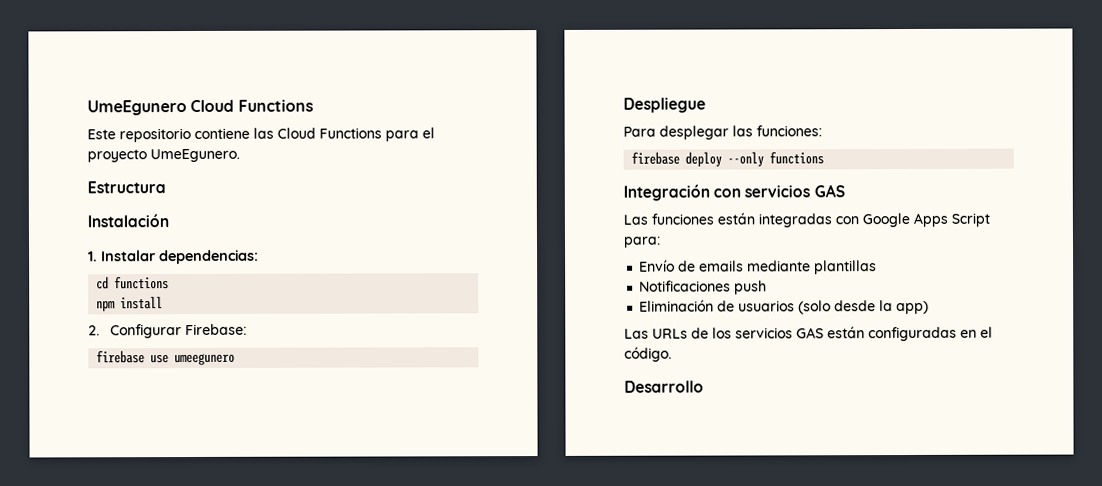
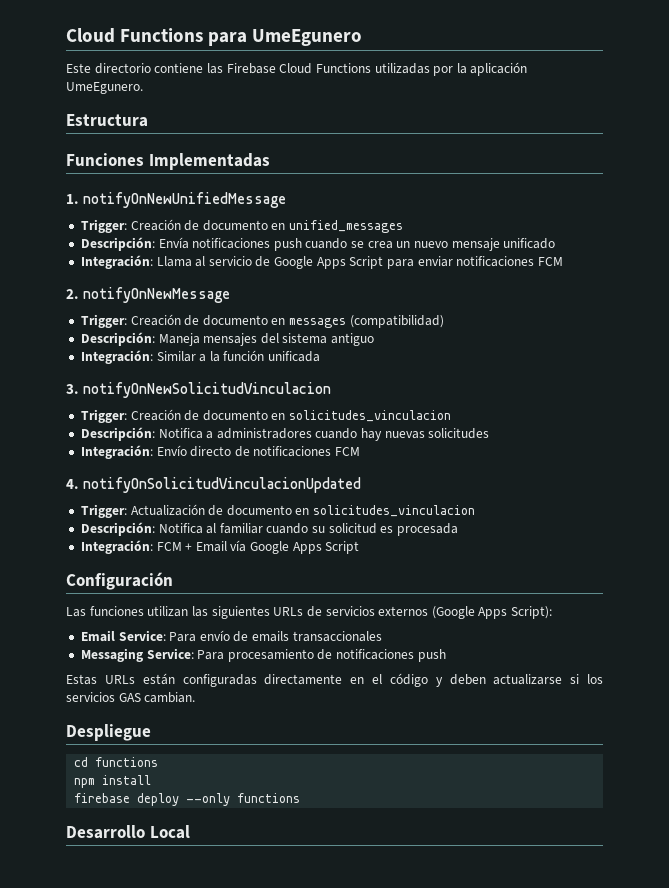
- UmeEgunero Cloud Functions
- Este repositorio contiene las Cloud Functions para el proyecto UmeEgunero.
+ Cloud Functions para UmeEgunero
+ Este directorio contiene las Firebase Cloud Functions utilizadas por la aplicación UmeEgunero.
- Instalación
+ Funciones Implementadas
- 1. Instalar dependencias:
+ 1. notifyOnNewUnifiedMessage
+ Trigger: Creación de documento en unified_messages
+ Descripción: Envía notificaciones push cuando se crea un nuevo mensaje unificado
+ Integración: Llama al servicio de Google Apps Script para enviar notificaciones FCM
+ 2. notifyOnNewMessage
+ Trigger: Creación de documento en messages (compatibilidad)
+ Descripción: Maneja mensajes del sistema antiguo
+ Integración: Similar a la función unificada
+ 3. notifyOnNewSolicitudVinculacion
+ Trigger: Creación de documento en solicitudes_vinculacion
+ Descripción: Notifica a administradores cuando hay nuevas solicitudes
+ Integración: Envío directo de notificaciones FCM
+ 4. notifyOnSolicitudVinculacionUpdated
+ Trigger: Actualización de documento en solicitudes_vinculacion
+ Descripción: Notifica al familiar cuando su solicitud es procesada
+ Integración: FCM + Email vía Google Apps Script
+ Configuración
+ Las funciones utilizan las siguientes URLs de servicios externos (Google Apps Script):
+ Email Service: Para envío de emails transaccionales
+ Messaging Service: Para procesamiento de notificaciones push
+ Estas URLs están configuradas directamente en el código y deben actualizarse si los servicios GAS cambian.
+ Despliegue
  cd functions
  npm install
- 2. Configurar Firebase:
- firebase use umeegunero
- Despliegue
- Para desplegar las funciones:
  firebase deploy --only functions
- Integración con servicios GAS
- Las funciones están integradas con Google Apps Script para:
- Envío de emails mediante plantillas
- Notificaciones push
- Eliminación de usuarios (solo desde la app)
- Las URLs de los servicios GAS están configuradas en el código.
- Desarrollo
+ Desarrollo Local

